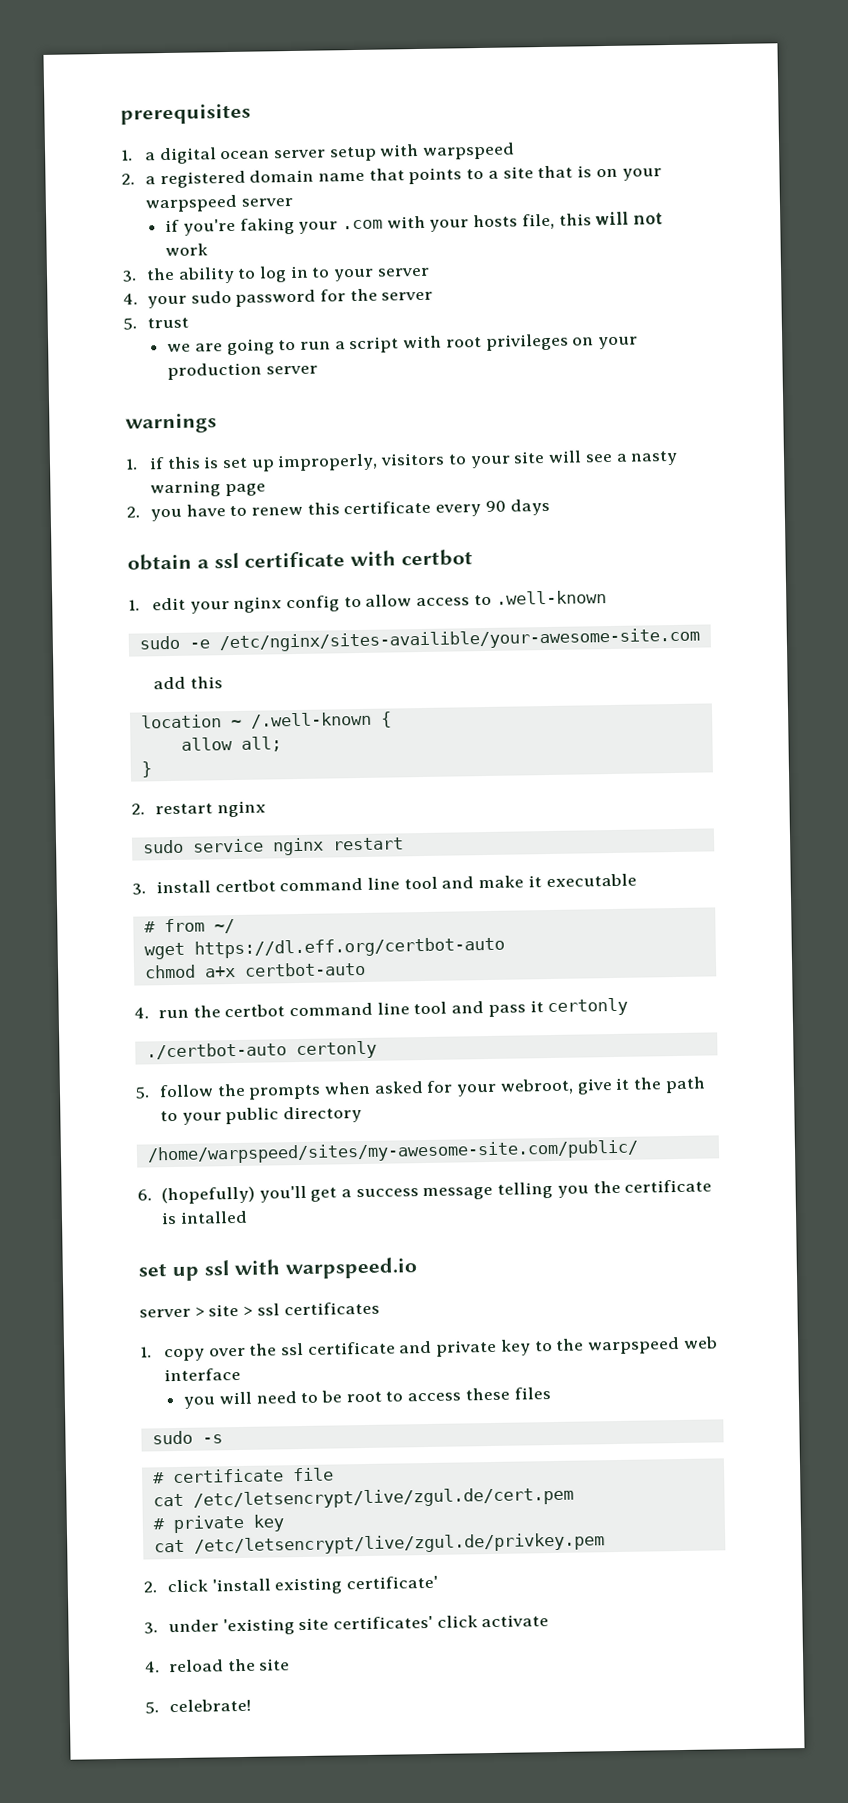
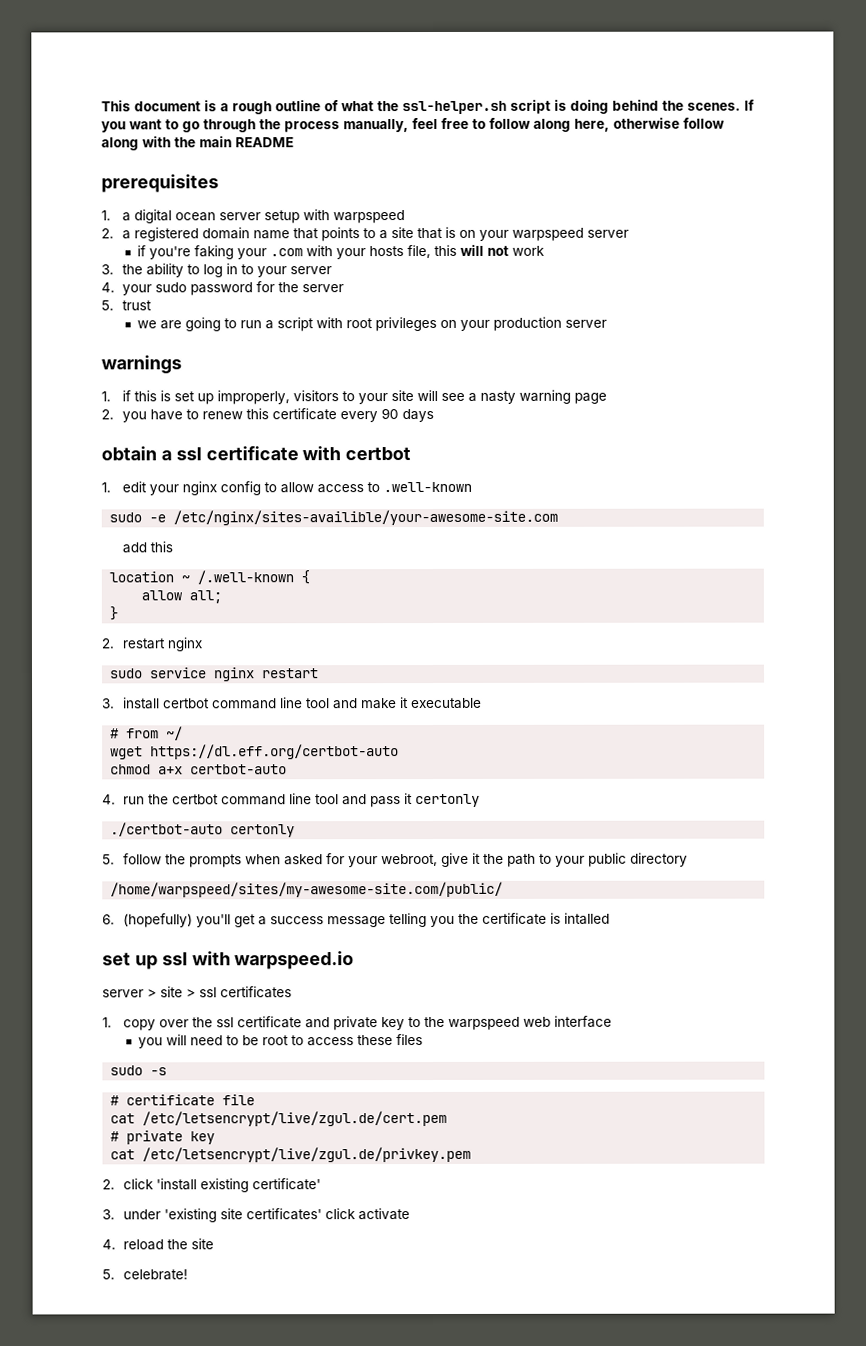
+ This document is a rough outline of what the ssl-helper.sh script is doing behind the scenes. If you want to go through the process manually, feel free to follow along here, otherwise follow along with the main README

